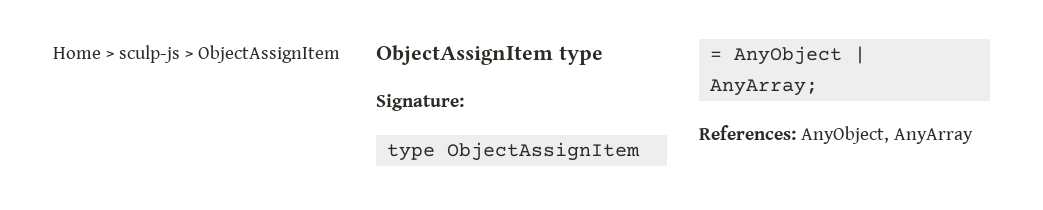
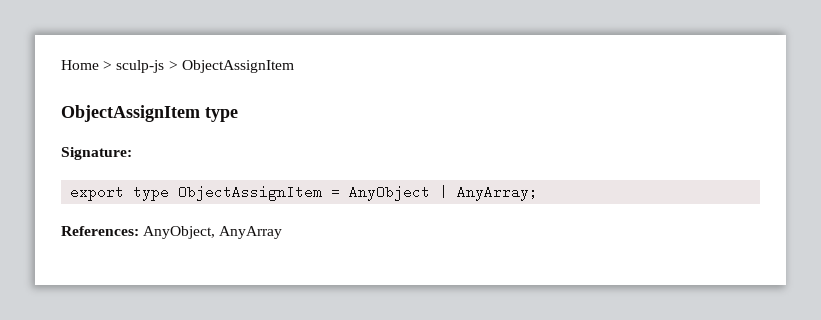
- type ObjectAssignItem = AnyObject | AnyArray;
+ export type ObjectAssignItem = AnyObject | AnyArray;

